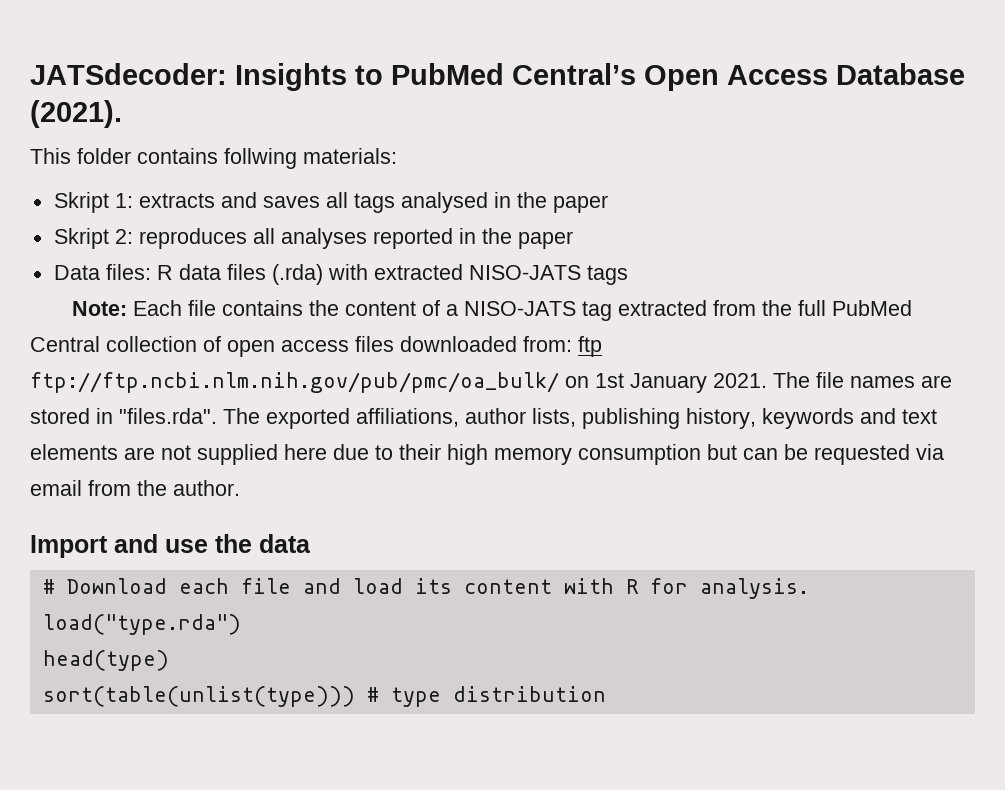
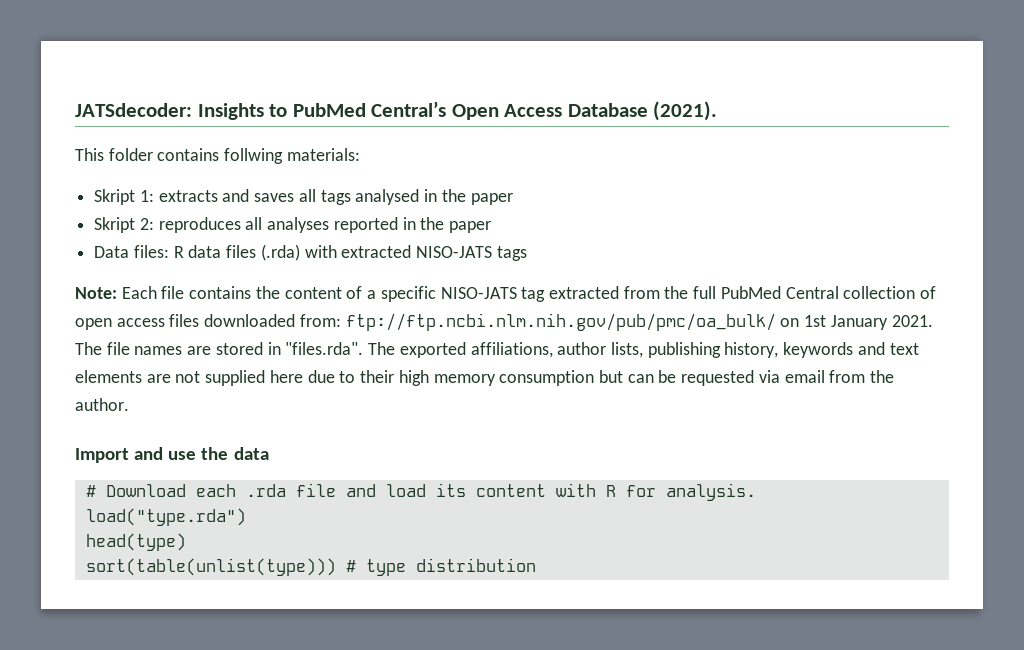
- Note: Each file contains the content of a NISO-JATS tag extracted from the full PubMed Central collection of open access files downloaded from: ftp ftp://ftp.ncbi.nlm.nih.gov/pub/pmc/oa_bulk/ on 1st January 2021.
+ Note: Each file contains the content of a specific NISO-JATS tag extracted from the full PubMed Central collection of open access files downloaded from: ftp://ftp.ncbi.nlm.nih.gov/pub/pmc/oa_bulk/ on 1st January 2021.
- # Download each file and load its content with R for analysis.
+ # Download each .rda file and load its content with R for analysis.

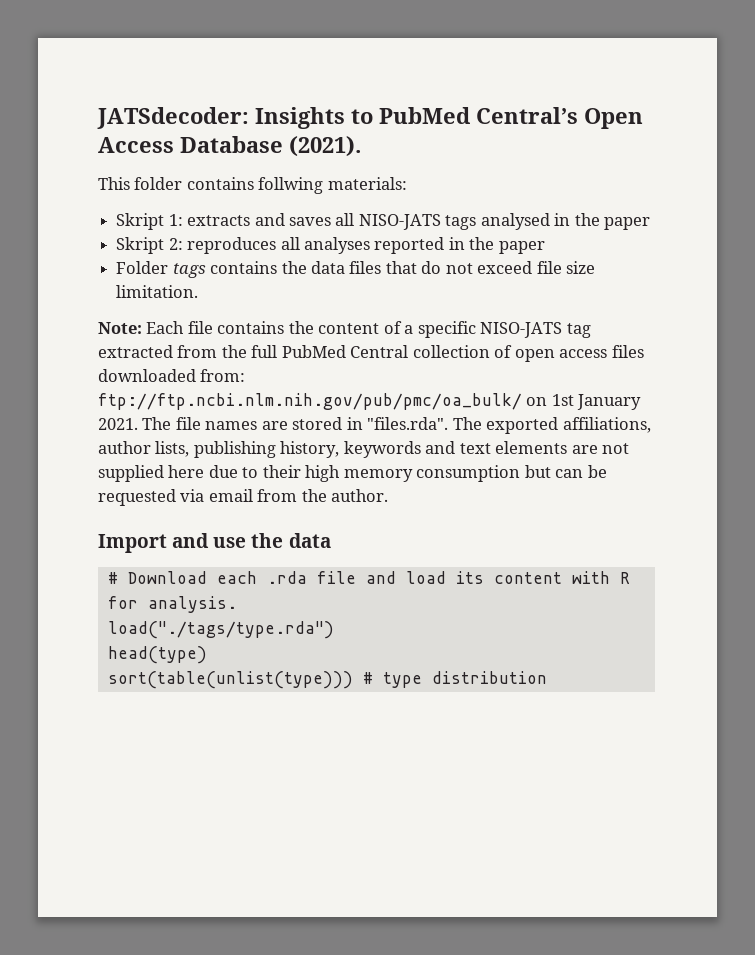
- Skript 1: extracts and saves all tags analysed in the paper
+ Skript 1: extracts and saves all NISO-JATS tags analysed in the paper
- Data files: R data files (.rda) with extracted NISO-JATS tags
+ Folder tags contains the data files that do not exceed file size limitation.
- load("type.rda")
+ load("./tags/type.rda")

